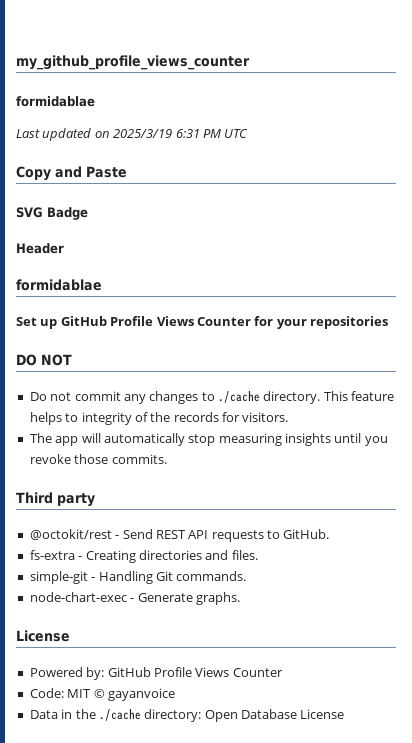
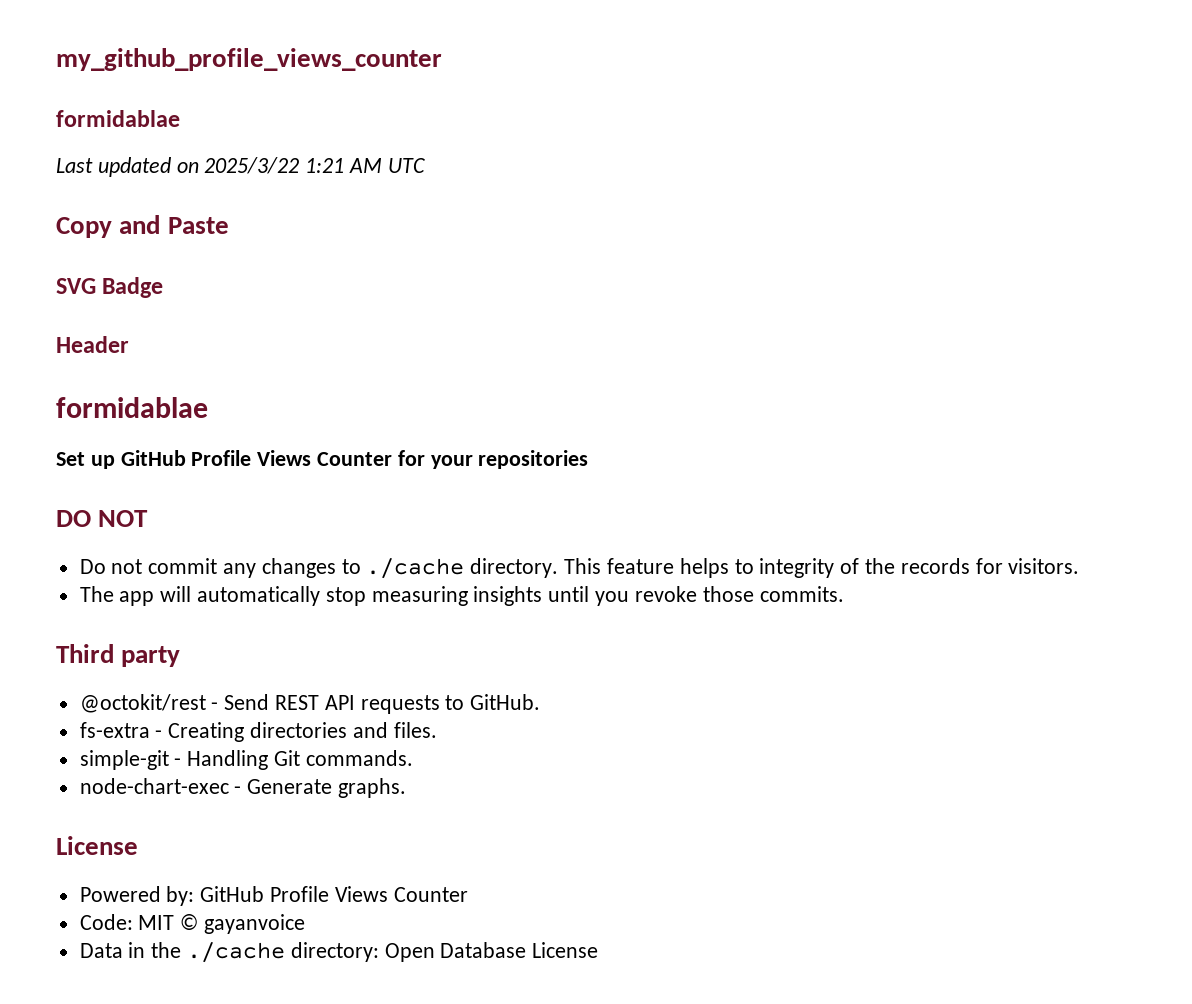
- Last updated on 2025/3/19 6:31 PM UTC
+ Last updated on 2025/3/22 1:21 AM UTC

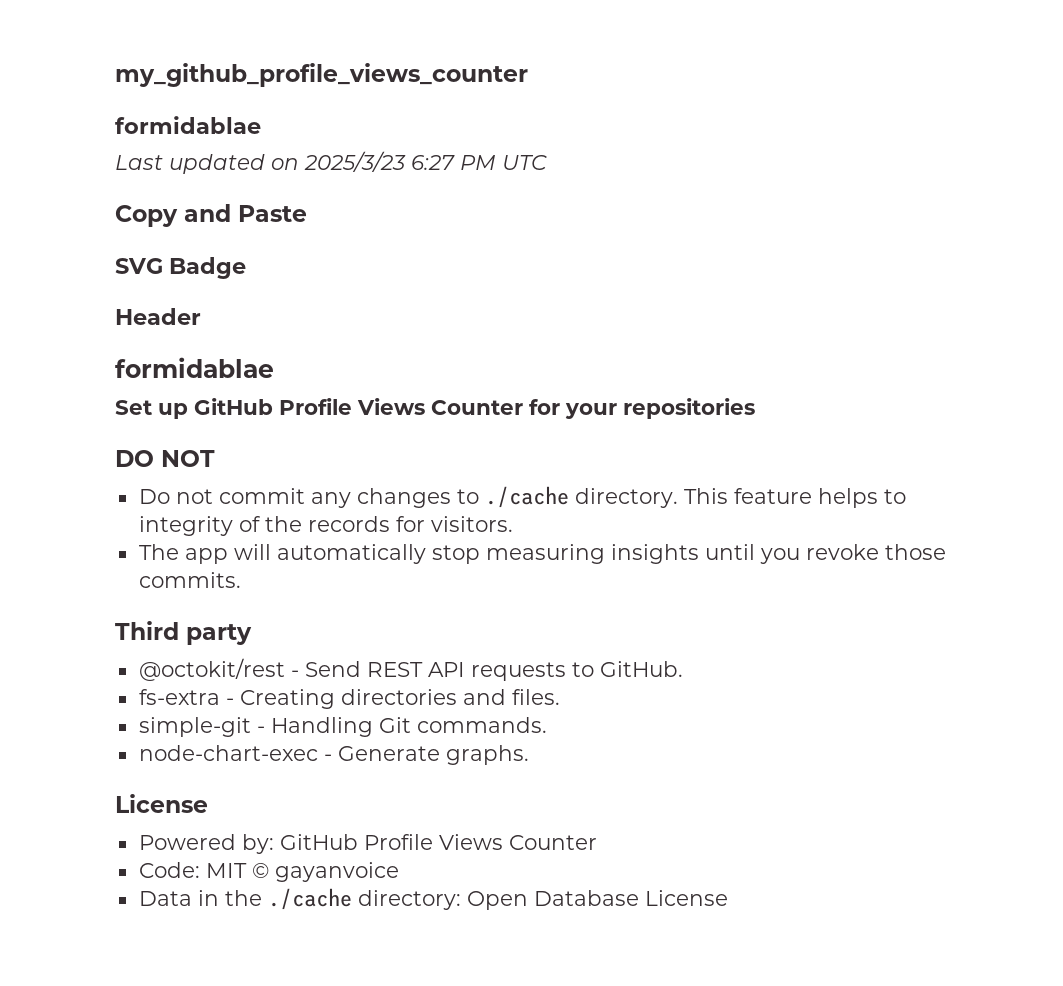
- Last updated on 2025/3/22 1:21 AM UTC
+ Last updated on 2025/3/23 6:27 PM UTC

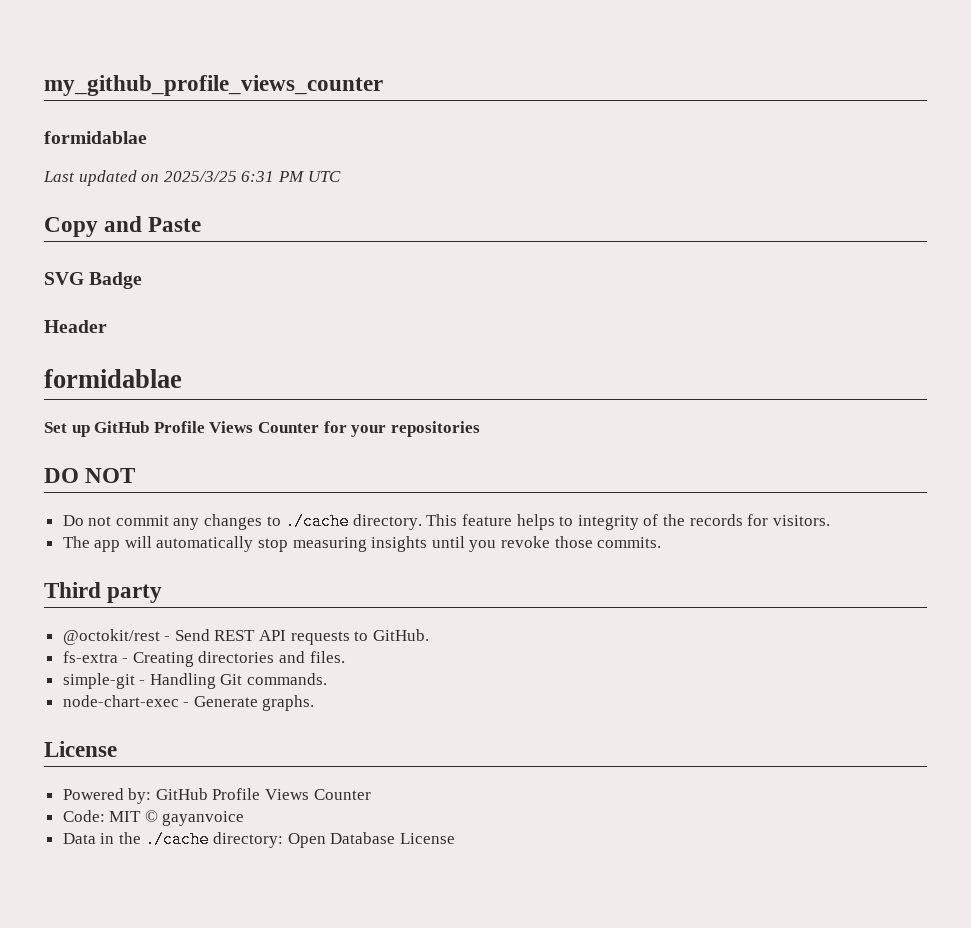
- Last updated on 2025/3/23 6:27 PM UTC
+ Last updated on 2025/3/25 6:31 PM UTC

